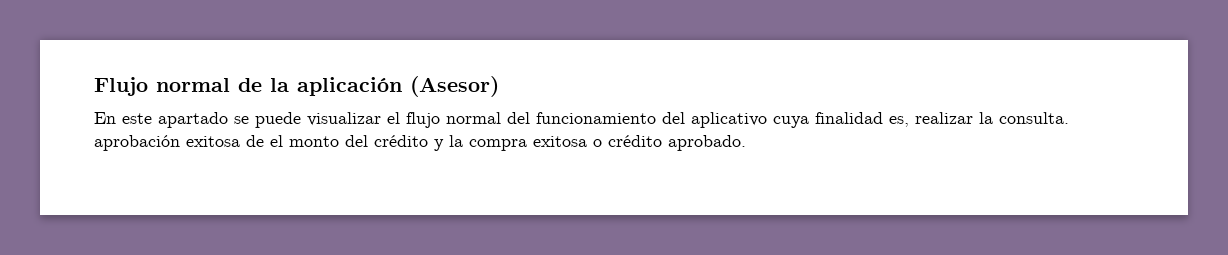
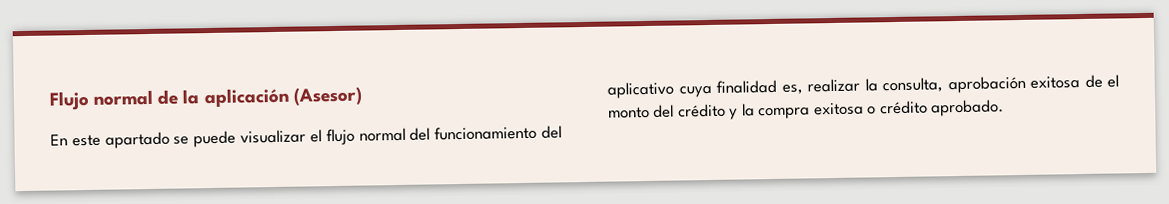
- En este apartado se puede visualizar el flujo normal del funcionamiento del aplicativo cuya finalidad es, realizar la consulta. aprobación exitosa de el monto del crédito y la compra exitosa o crédito aprobado.
+ En este apartado se puede visualizar el flujo normal del funcionamiento del aplicativo cuya finalidad es, realizar la consulta, aprobación exitosa de el monto del crédito y la compra exitosa o crédito aprobado.

